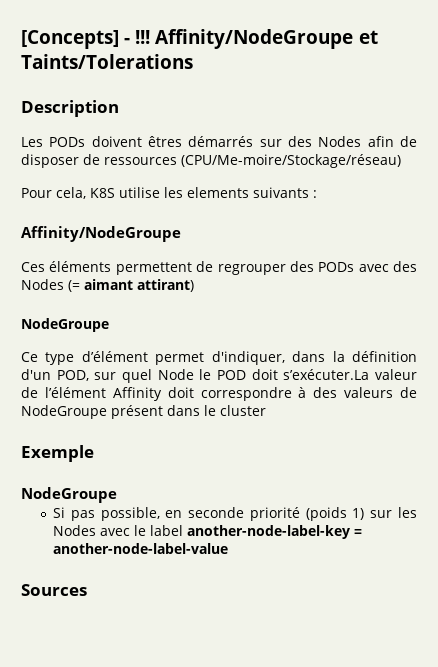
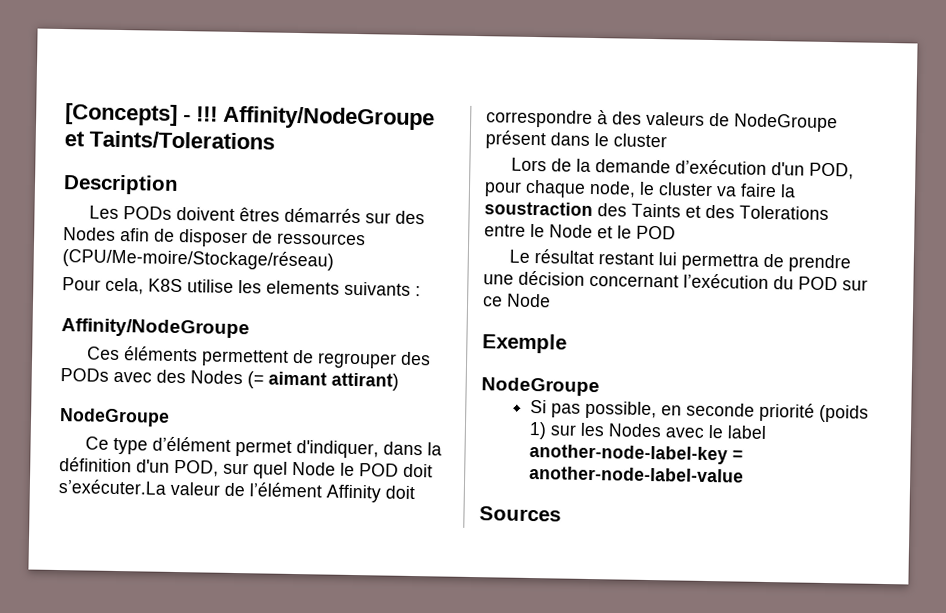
+ Lors de la demande d’exécution d'un POD, pour chaque node, le cluster va faire la soustraction des Taints et des Tolerations entre le Node et le POD
+ Le résultat restant lui permettra de prendre une décision concernant l’exécution du POD sur ce Node

